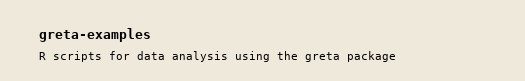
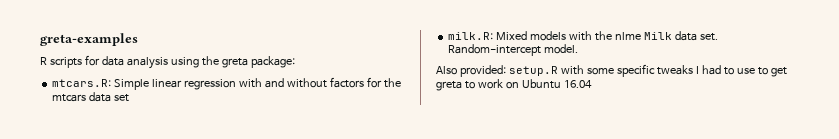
- R scripts for data analysis using the greta package
+ R scripts for data analysis using the greta package:
+ mtcars.R: Simple linear regression with and without factors for the mtcars data set
+ milk.R: Mixed models with the nlme Milk data set. Random-intercept model.
+ Also provided: setup.R with some specific tweaks I had to use to get greta to work on Ubuntu 16.04

